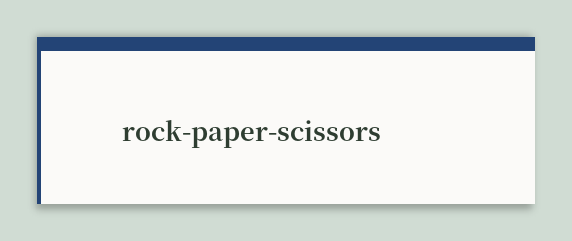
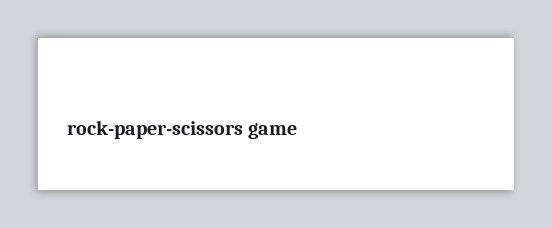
- rock-paper-scissors
+ rock-paper-scissors game

